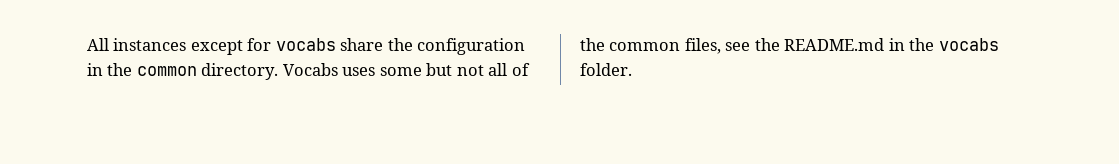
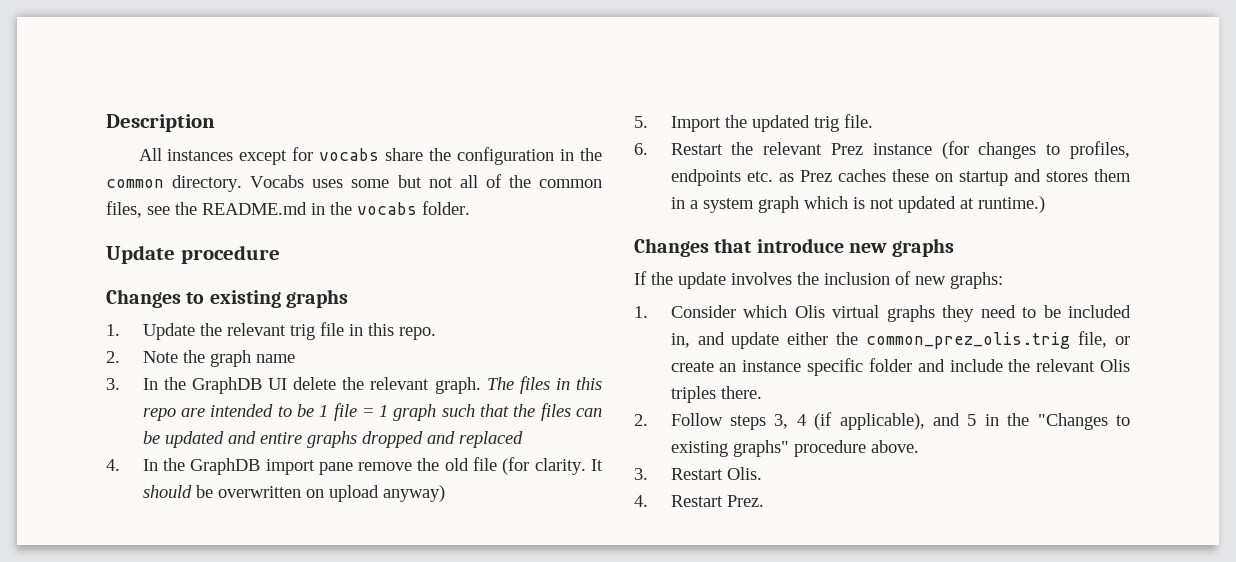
+ Description
+ Update procedure
+ Changes to existing graphs
+ 1. Update the relevant trig file in this repo.
+ 2. Note the graph name
+ 3. In the GraphDB UI delete the relevant graph. The files in this repo are intended to be 1 file = 1 graph such that the files can be updated and entire graphs dropped and replaced
+ 4. In the GraphDB import pane remove the old file (for clarity. It should be overwritten on upload anyway)
+ 5. Import the updated trig file.
+ 6. Restart the relevant Prez instance (for changes to profiles, endpoints etc. as Prez caches these on startup and stores them in a system graph which is not updated at runtime.)
+ Changes that introduce new graphs
+ If the update involves the inclusion of new graphs:
+ 1. Consider which Olis virtual graphs they need to be included in, and update either the common_prez_olis.trig file, or create an instance specific folder and include the relevant Olis triples there.
+ 2. Follow steps 3, 4 (if applicable), and 5 in the "Changes to existing graphs" procedure above.
+ 3. Restart Olis.
+ 4. Restart Prez.

